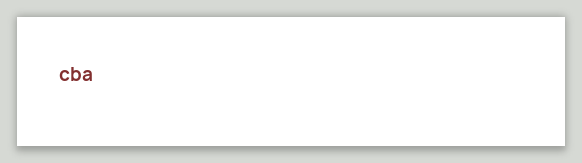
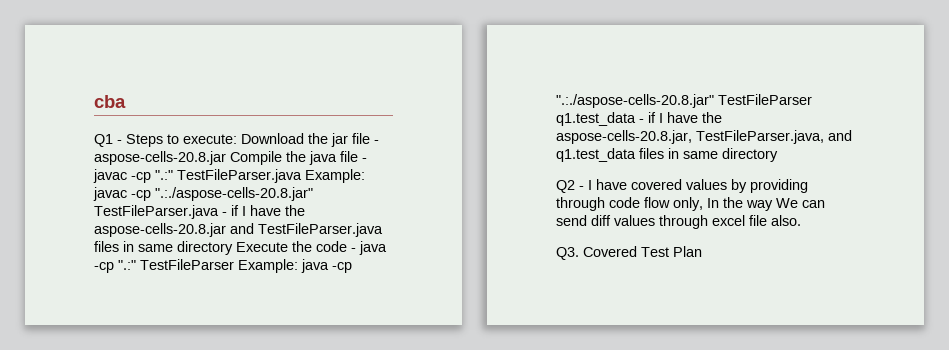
+ Q1 - Steps to execute: Download the jar file - aspose-cells-20.8.jar Compile the java file - javac -cp ".:" TestFileParser.java Example: javac -cp ".:./aspose-cells-20.8.jar" TestFileParser.java - if I have the aspose-cells-20.8.jar and TestFileParser.java files in same directory Execute the code - java -cp ".:" TestFileParser Example: java -cp ".:./aspose-cells-20.8.jar" TestFileParser q1.test_data - if I have the aspose-cells-20.8.jar, TestFileParser.java, and q1.test_data files in same directory
+ Q2 - I have covered values by providing through code flow only, In the way We can send diff values through excel file also.
+ Q3. Covered Test Plan

